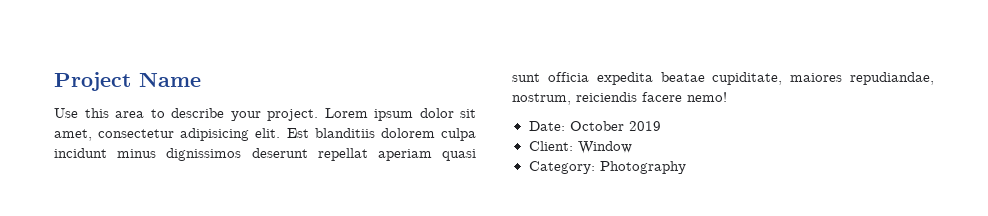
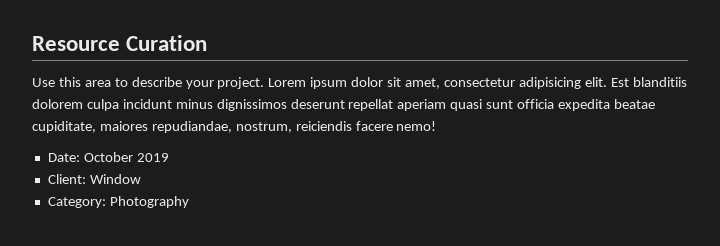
- Project Name
+ Resource Curation

